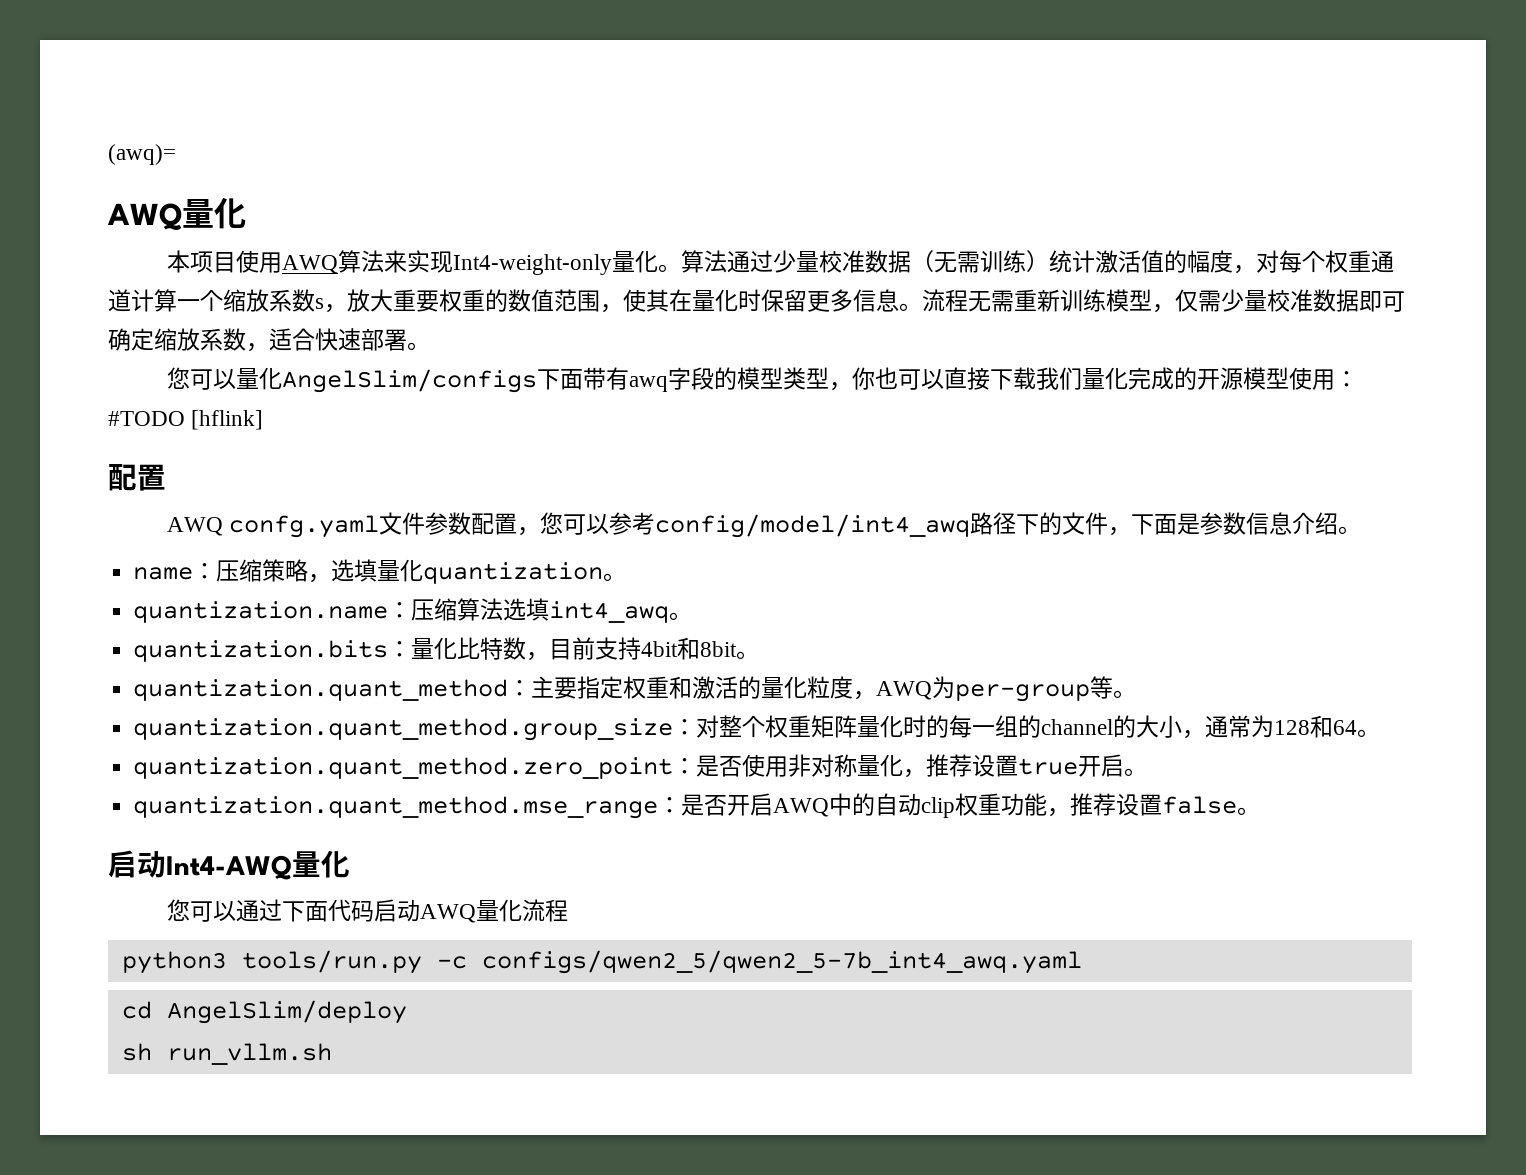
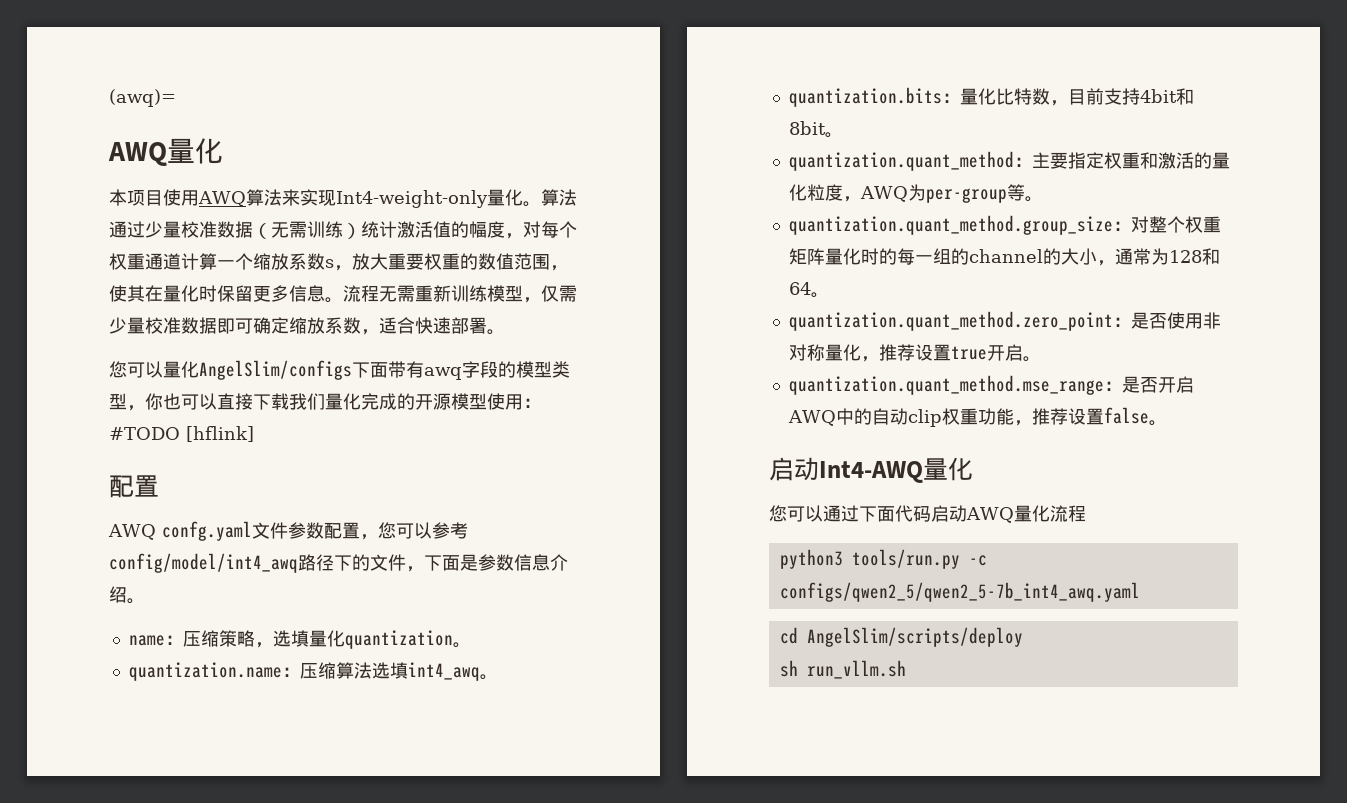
- cd AngelSlim/deploy
+ cd AngelSlim/scripts/deploy

